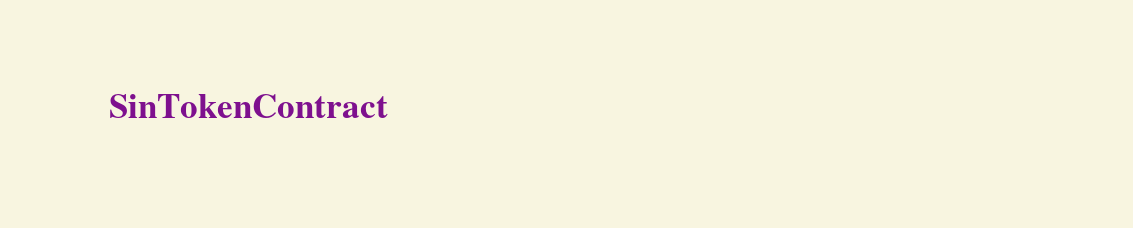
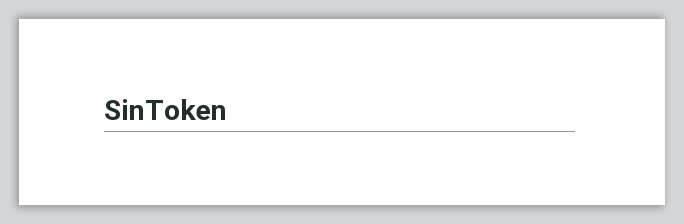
- SinTokenContract
+ SinToken

